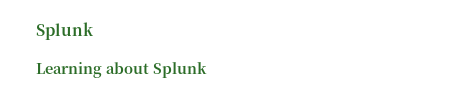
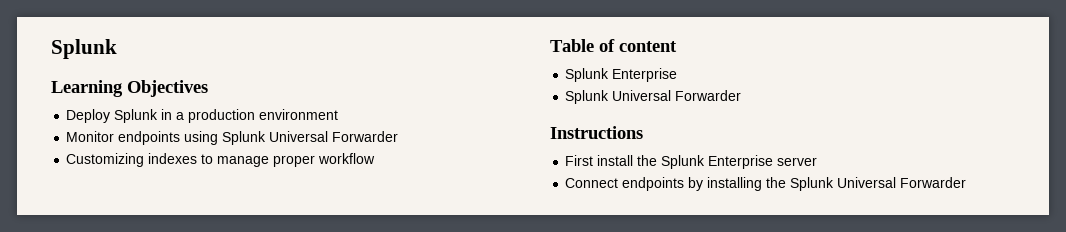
- Learning about Splunk
+ Learning Objectives
+ Deploy Splunk in a production environment
+ Monitor endpoints using Splunk Universal Forwarder
+ Customizing indexes to manage proper workflow
+ Table of content
+ Splunk Enterprise
+ Splunk Universal Forwarder
+ Instructions
+ First install the Splunk Enterprise server
+ Connect endpoints by installing the Splunk Universal Forwarder

